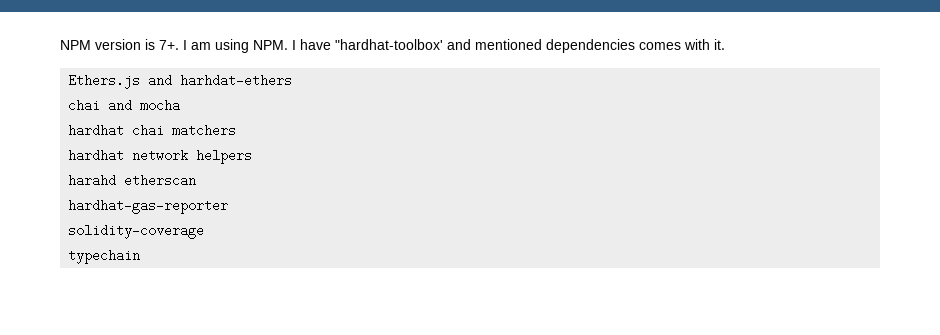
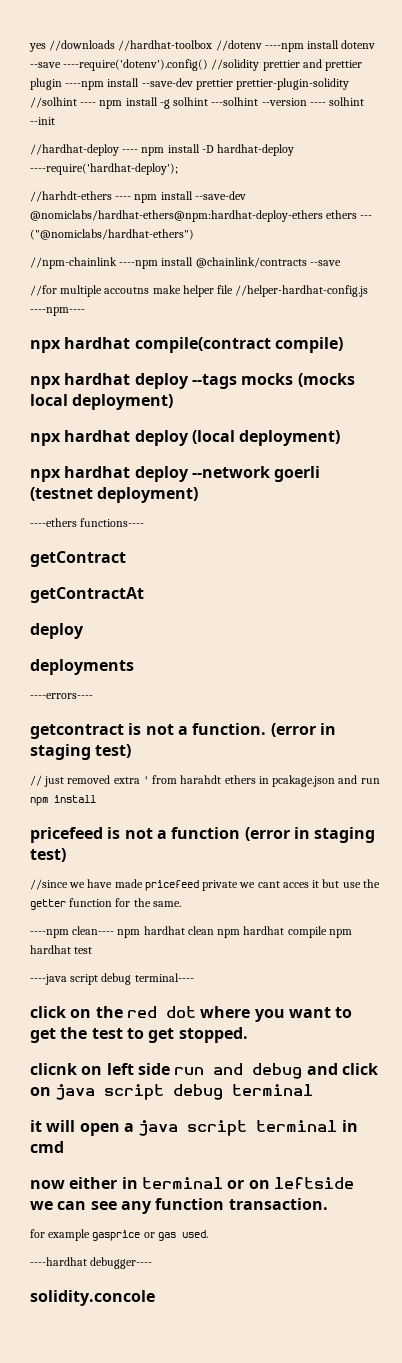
- NPM version is 7+. I am using NPM. I have "hardhat-toolbox' and mentioned dependencies comes with it.
- Ethers.js and harhdat-ethers
- chai and mocha
- hardhat chai matchers
- hardhat network helpers
- harahd etherscan
- hardhat-gas-reporter
- solidity-coverage
- typechain
+ yes //downloads //hardhat-toolbox //dotenv ----npm install dotenv --save ----require('dotenv').config() //solidity prettier and prettier plugin ----npm install --save-dev prettier prettier-plugin-solidity //solhint ---- npm install -g solhint ---solhint --version ---- solhint --init
+ //hardhat-deploy ---- npm install -D hardhat-deploy ----require('hardhat-deploy');
+ //harhdt-ethers ---- npm install --save-dev @nomiclabs/hardhat-ethers@npm:hardhat-deploy-ethers ethers --- ("@nomiclabs/hardhat-ethers")
+ //npm-chainlink ----npm install @chainlink/contracts --save
+ //for multiple accoutns make helper file //helper-hardhat-config.js ----npm----
+ npx hardhat compile(contract compile)
+ npx hardhat deploy --tags mocks (mocks local deployment)
+ npx hardhat deploy (local deployment)
+ npx hardhat deploy --network goerli (testnet deployment)
+ ----ethers functions----
+ getContract
+ getContractAt
+ deploy
+ deployments
+ ----errors----
+ getcontract is not a function. (error in staging test)
+ // just removed extra ' from harahdt ethers in pcakage.json and run npm install
+ pricefeed is not a function (error in staging test)
+ //since we have made pricefeed private we cant acces it but use the getter function for the same.
+ ----npm clean---- npm hardhat clean npm hardhat compile npm hardhat test
+ ----java script debug terminal----
+ click on the red dot where you want to get the test to get stopped.
+ clicnk on left side run and debug and click on java script debug terminal
+ it will open a java script terminal in cmd
+ now either in terminal or on leftside we can see any function transaction.
+ for example gasprice or gas used.
+ ----hardhat debugger----
+ solidity.concole

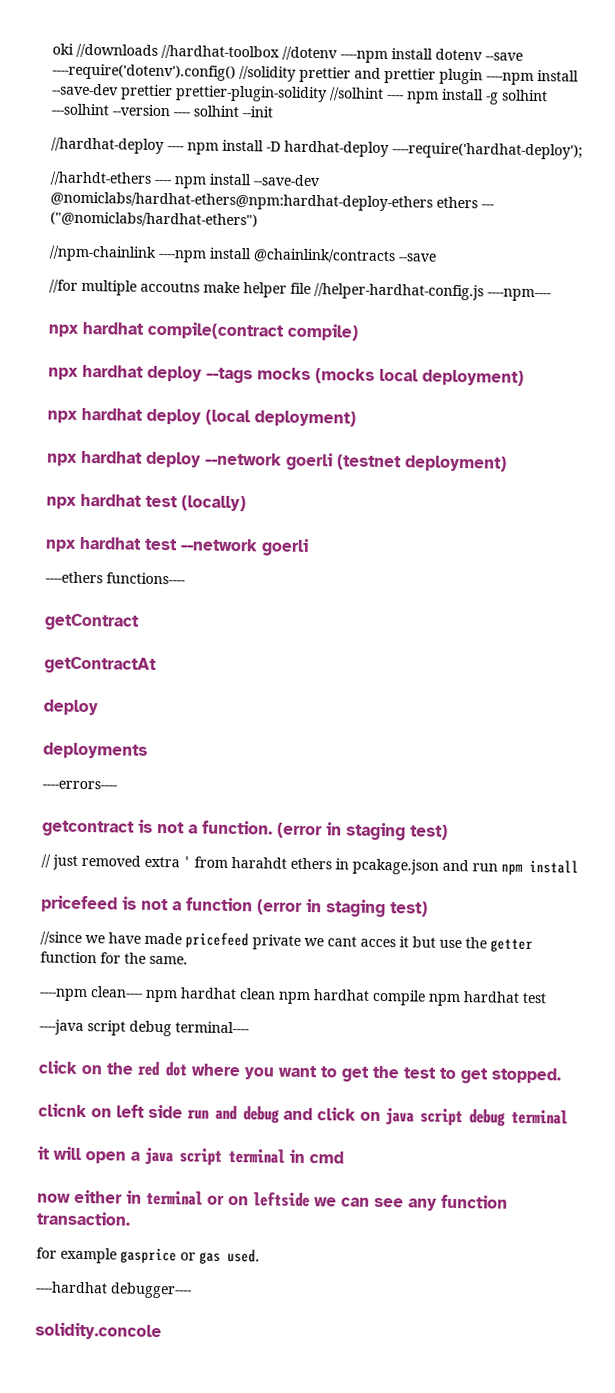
- yes //downloads //hardhat-toolbox //dotenv ----npm install dotenv --save ----require('dotenv').config() //solidity prettier and prettier plugin ----npm install --save-dev prettier prettier-plugin-solidity //solhint ---- npm install -g solhint ---solhint --version ---- solhint --init
+ oki //downloads //hardhat-toolbox //dotenv ----npm install dotenv --save ----require('dotenv').config() //solidity prettier and prettier plugin ----npm install --save-dev prettier prettier-plugin-solidity //solhint ---- npm install -g solhint ---solhint --version ---- solhint --init
+ npx hardhat test (locally)
+ npx hardhat test --network goerli

